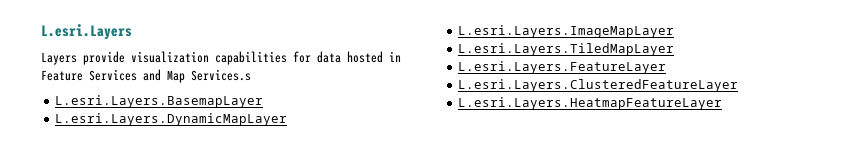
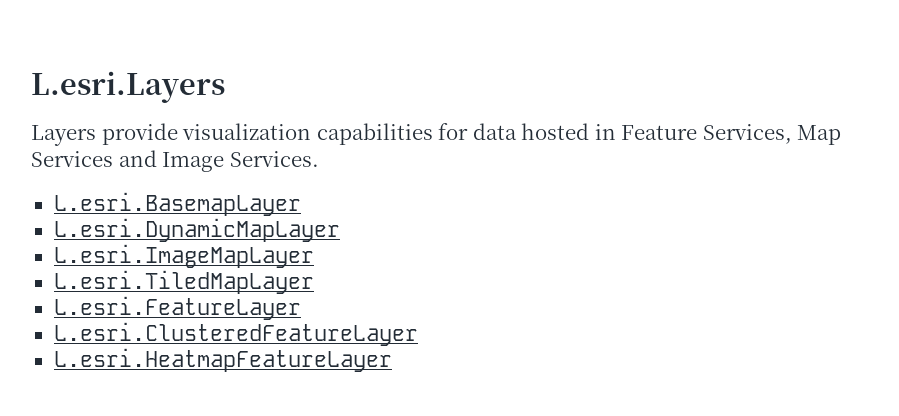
- Layers provide visualization capabilities for data hosted in Feature Services and Map Services.s
- L.esri.Layers.BasemapLayer
- L.esri.Layers.DynamicMapLayer
- L.esri.Layers.ImageMapLayer
- L.esri.Layers.TiledMapLayer
- L.esri.Layers.FeatureLayer
- L.esri.Layers.ClusteredFeatureLayer
- L.esri.Layers.HeatmapFeatureLayer
+ Layers provide visualization capabilities for data hosted in Feature Services, Map Services and Image Services.
+ L.esri.BasemapLayer
+ L.esri.DynamicMapLayer
+ L.esri.ImageMapLayer
+ L.esri.TiledMapLayer
+ L.esri.FeatureLayer
+ L.esri.ClusteredFeatureLayer
+ L.esri.HeatmapFeatureLayer

